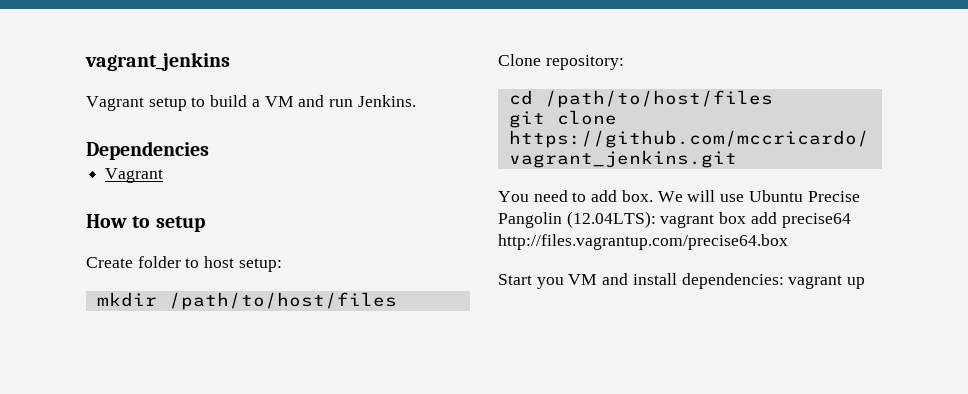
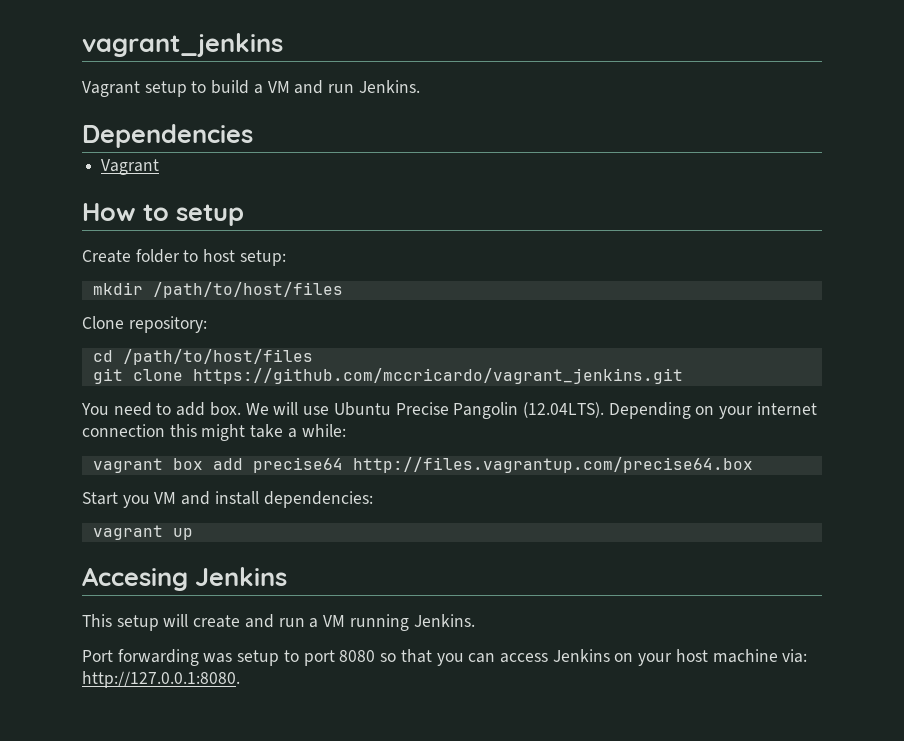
- We will use Ubuntu Precise Pangolin (12.04LTS): vagrant box add precise64 http://files.vagrantup.com/precise64.box
+ We will use Ubuntu Precise Pangolin (12.04LTS). Depending on your internet connection this might take a while:
+ vagrant box add precise64 http://files.vagrantup.com/precise64.box
- Start you VM and install dependencies: vagrant up
+ Start you VM and install dependencies:
+ vagrant up
+ Accesing Jenkins
+ This setup will create and run a VM running Jenkins.
+ Port forwarding was setup to port 8080 so that you can access Jenkins on your host machine via: http://127.0.0.1:8080.

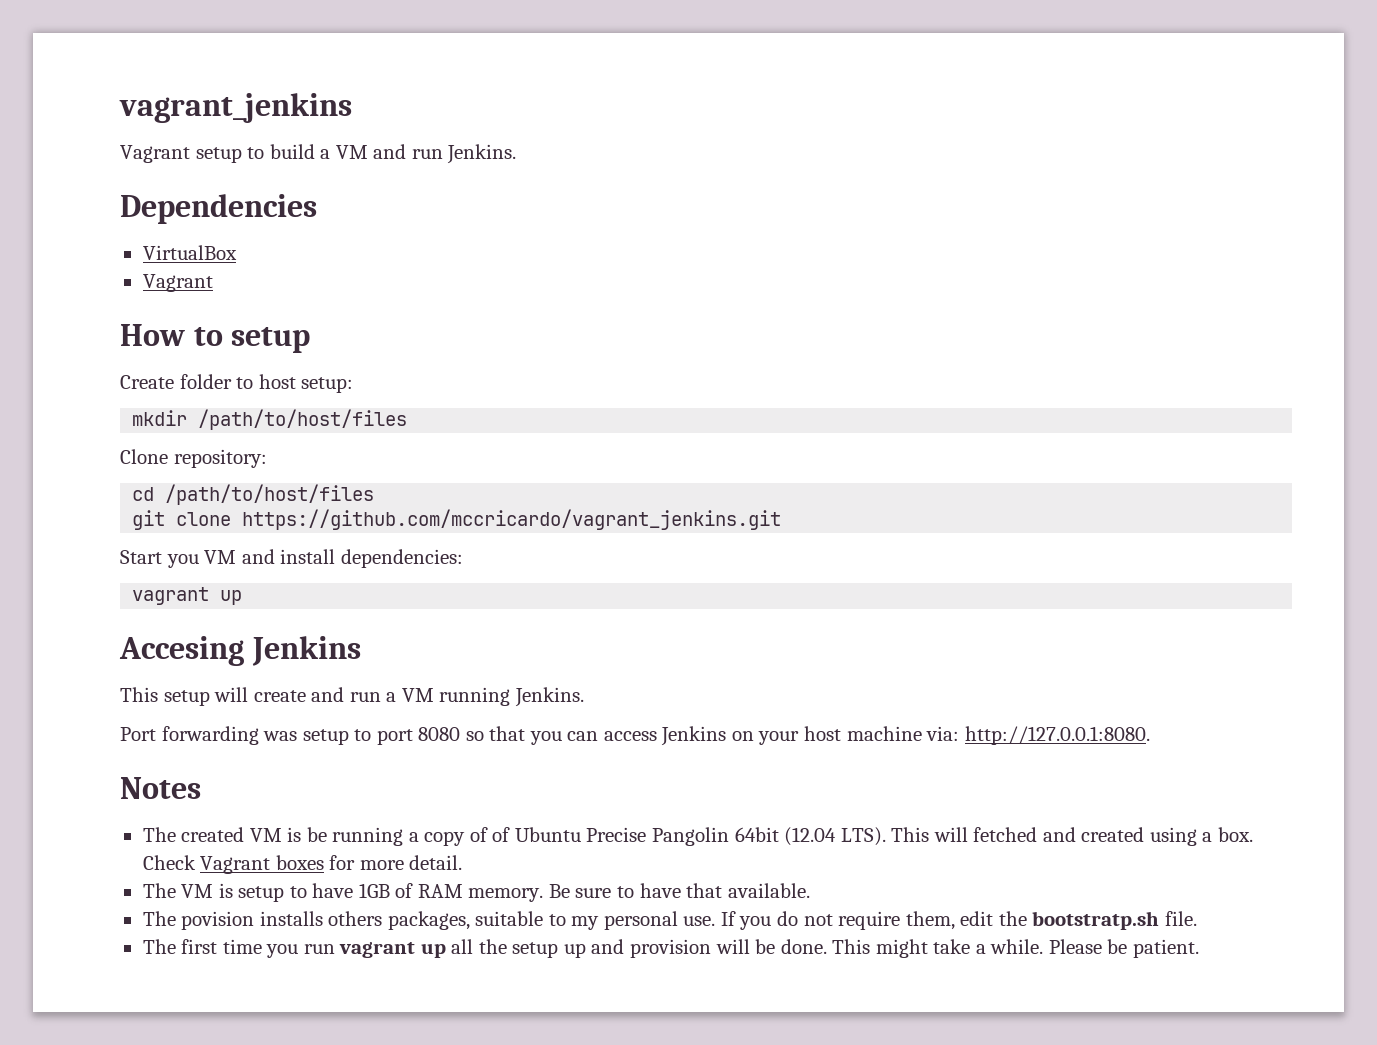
+ VirtualBox
- You need to add box. We will use Ubuntu Precise Pangolin (12.04LTS). Depending on your internet connection this might take a while:
- vagrant box add precise64 http://files.vagrantup.com/precise64.box
+ Notes
+ The created VM is be running a copy of of Ubuntu Precise Pangolin 64bit (12.04 LTS). This will fetched and created using a box. Check Vagrant boxes for more detail.
+ The VM is setup to have 1GB of RAM memory. Be sure to have that available.
+ The povision installs others packages, suitable to my personal use. If you do not require them, edit the bootstratp.sh file.
+ The first time you run vagrant up all the setup up and provision will be done. This might take a while. Please be patient.

